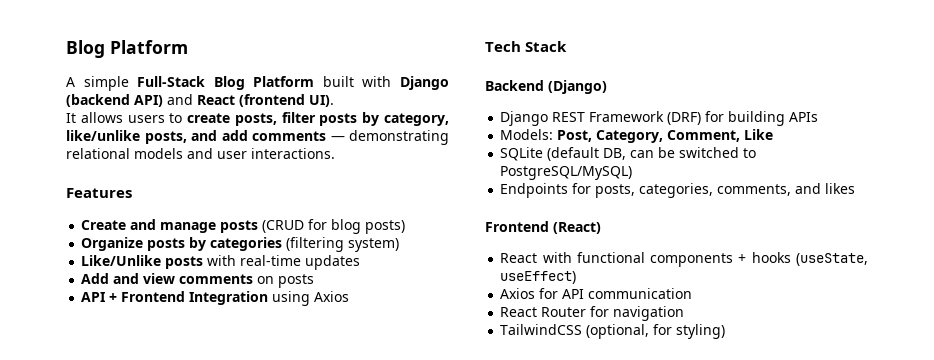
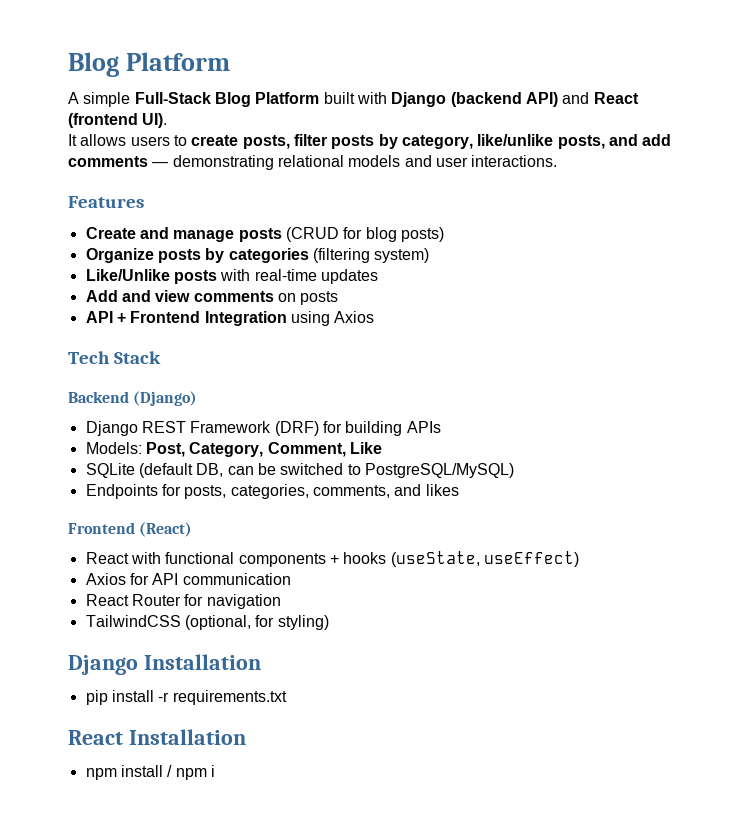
+ Django Installation
+ pip install -r requirements.txt
+ React Installation
+ npm install / npm i

